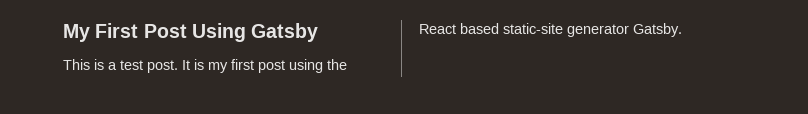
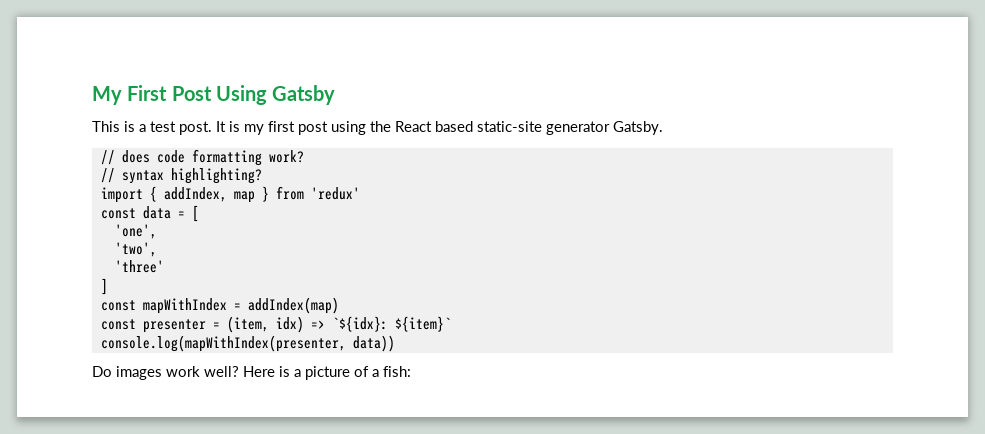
+ // does code formatting work?
+ // syntax highlighting?
+ import { addIndex, map } from 'redux'
+ const data = [
+ 'one',
+ 'two',
+ 'three'
+ ]
+ const mapWithIndex = addIndex(map)
+ const presenter = (item, idx) => `${idx}: ${item}`
+ console.log(mapWithIndex(presenter, data))
+ Do images work well? Here is a picture of a fish:

